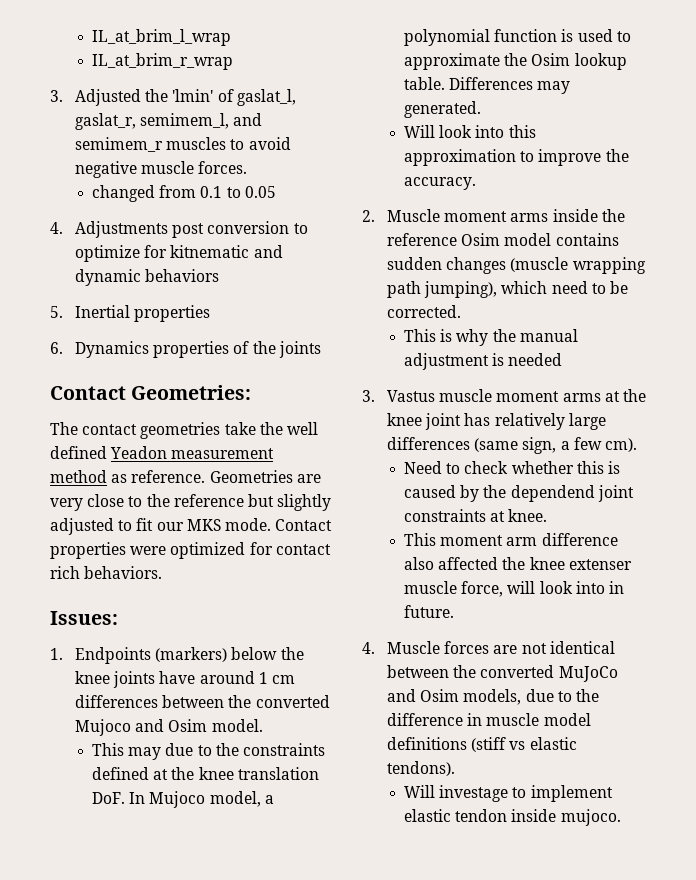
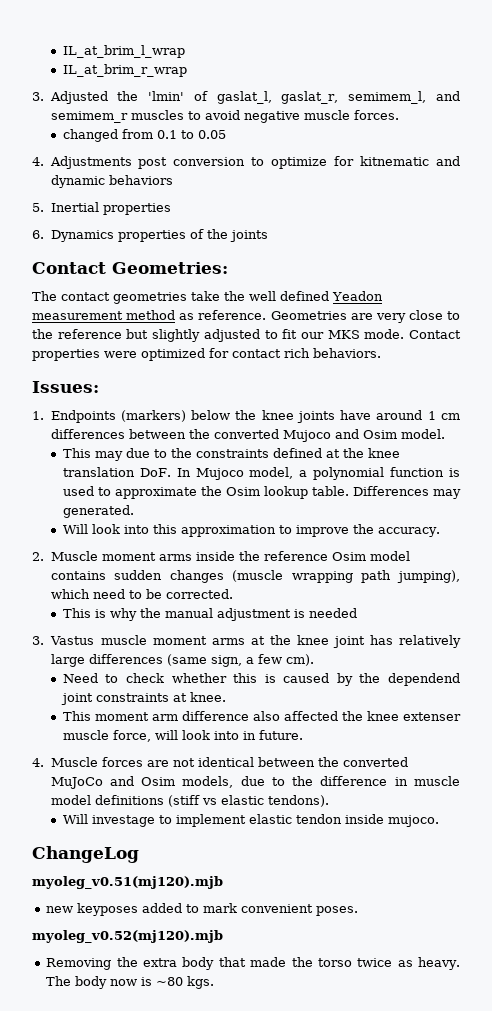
+ ChangeLog
+ myoleg_v0.51(mj120).mjb
+ new keyposes added to mark convenient poses.
+ myoleg_v0.52(mj120).mjb
+ Removing the extra body that made the torso twice as heavy. The body now is ~80 kgs.

